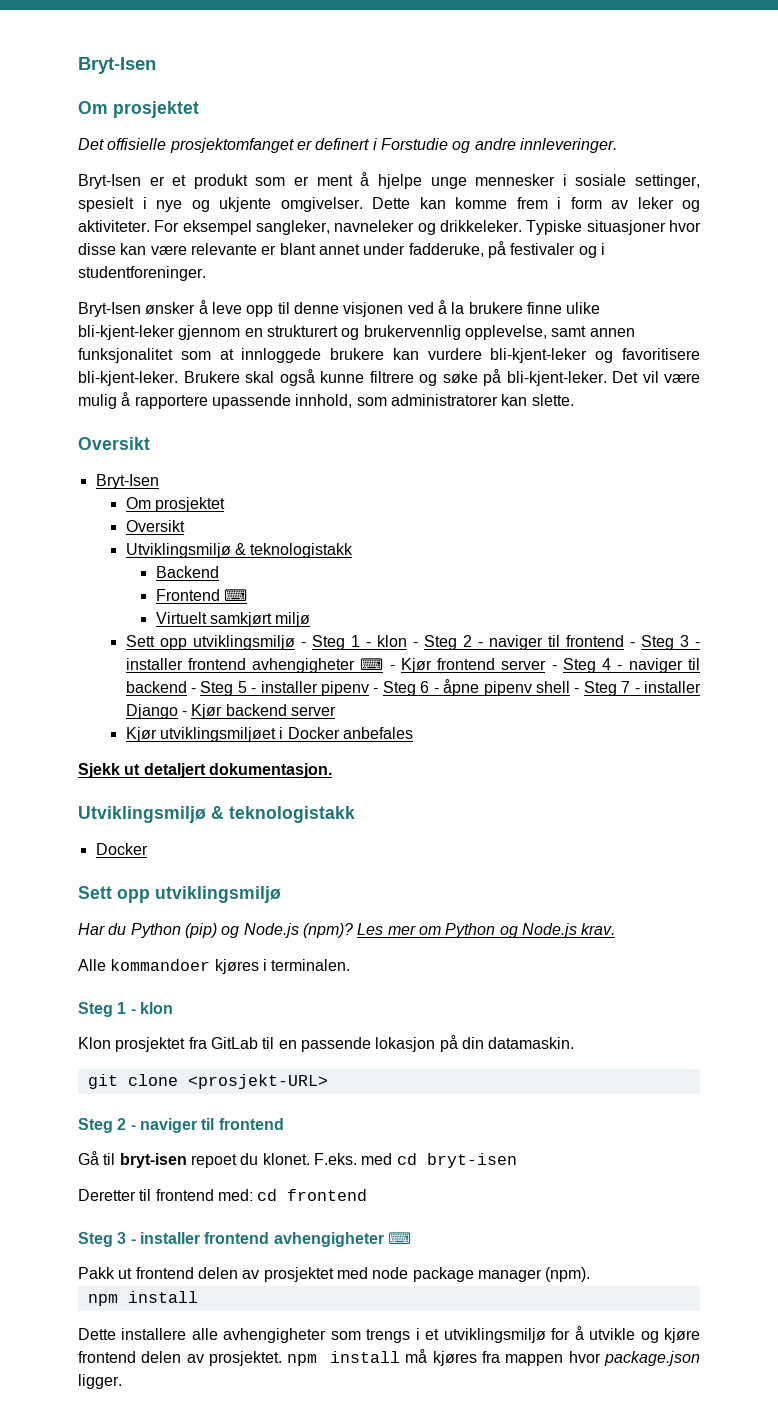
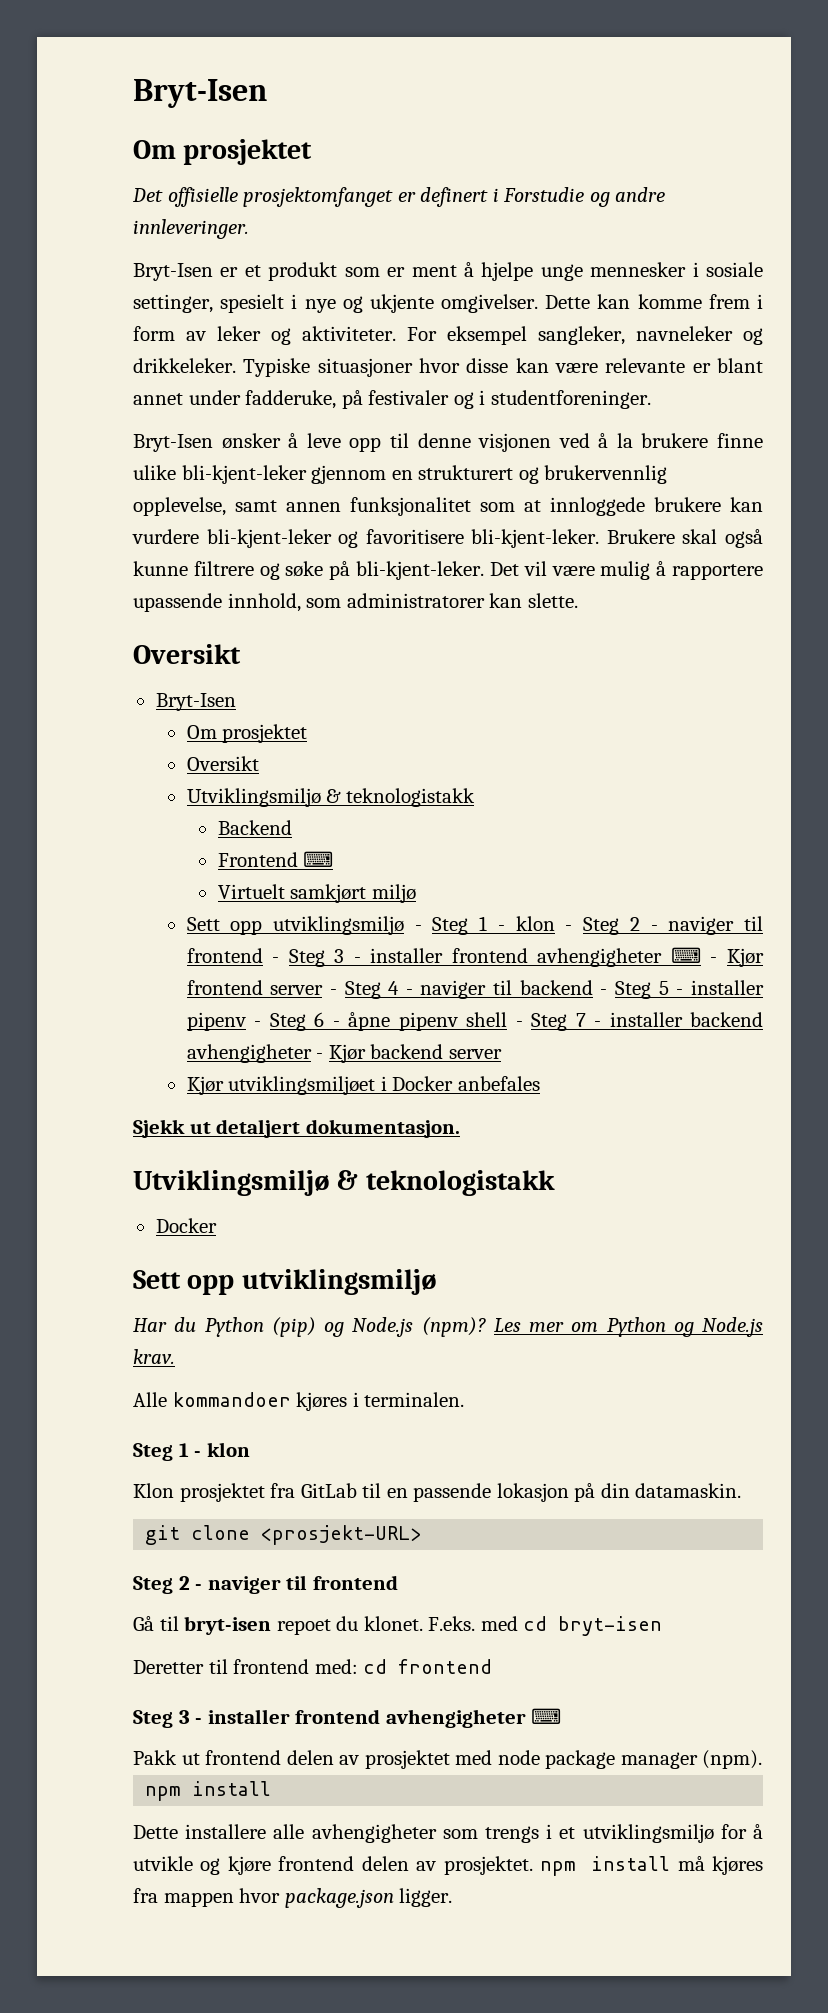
- Sett opp utviklingsmiljø - Steg 1 - klon - Steg 2 - naviger til frontend - Steg 3 - installer frontend avhengigheter ⌨ - Kjør frontend server - Steg 4 - naviger til backend - Steg 5 - installer pipenv - Steg 6 - åpne pipenv shell - Steg 7 - installer Django - Kjør backend server
+ Sett opp utviklingsmiljø - Steg 1 - klon - Steg 2 - naviger til frontend - Steg 3 - installer frontend avhengigheter ⌨ - Kjør frontend server - Steg 4 - naviger til backend - Steg 5 - installer pipenv - Steg 6 - åpne pipenv shell - Steg 7 - installer backend avhengigheter - Kjør backend server

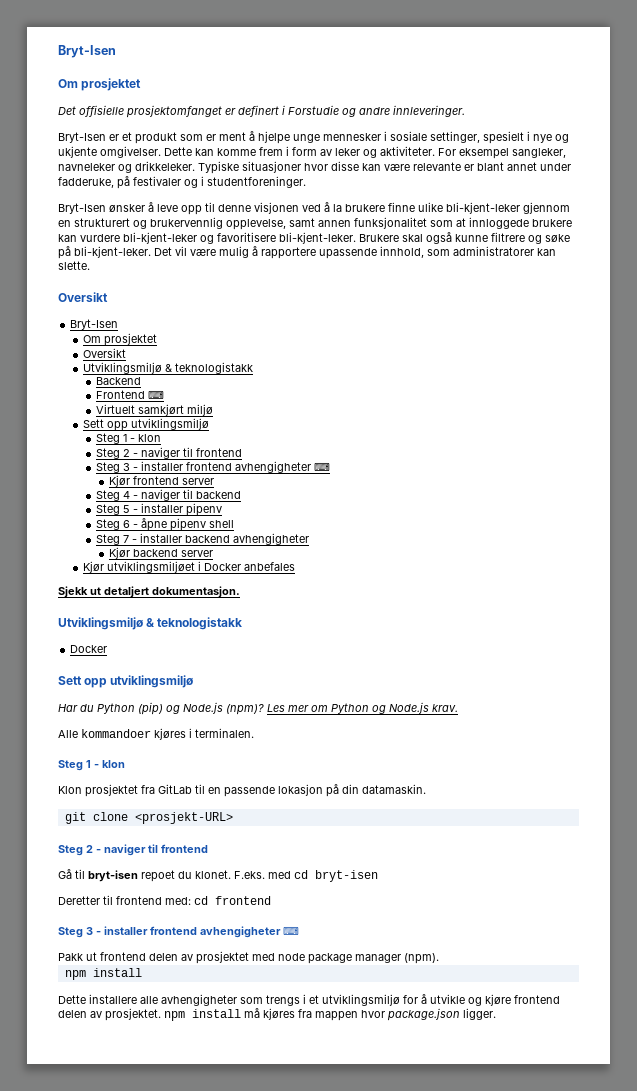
  Virtuelt samkjørt miljø
- Sett opp utviklingsmiljø - Steg 1 - klon - Steg 2 - naviger til frontend - Steg 3 - installer frontend avhengigheter ⌨ - Kjør frontend server - Steg 4 - naviger til backend - Steg 5 - installer pipenv - Steg 6 - åpne pipenv shell - Steg 7 - installer backend avhengigheter - Kjør backend server
+ Sett opp utviklingsmiljø
+ Steg 1 - klon
+ Steg 2 - naviger til frontend
+ Steg 3 - installer frontend avhengigheter ⌨
+ Kjør frontend server
+ Steg 4 - naviger til backend
+ Steg 5 - installer pipenv
+ Steg 6 - åpne pipenv shell
+ Steg 7 - installer backend avhengigheter
+ Kjør backend server

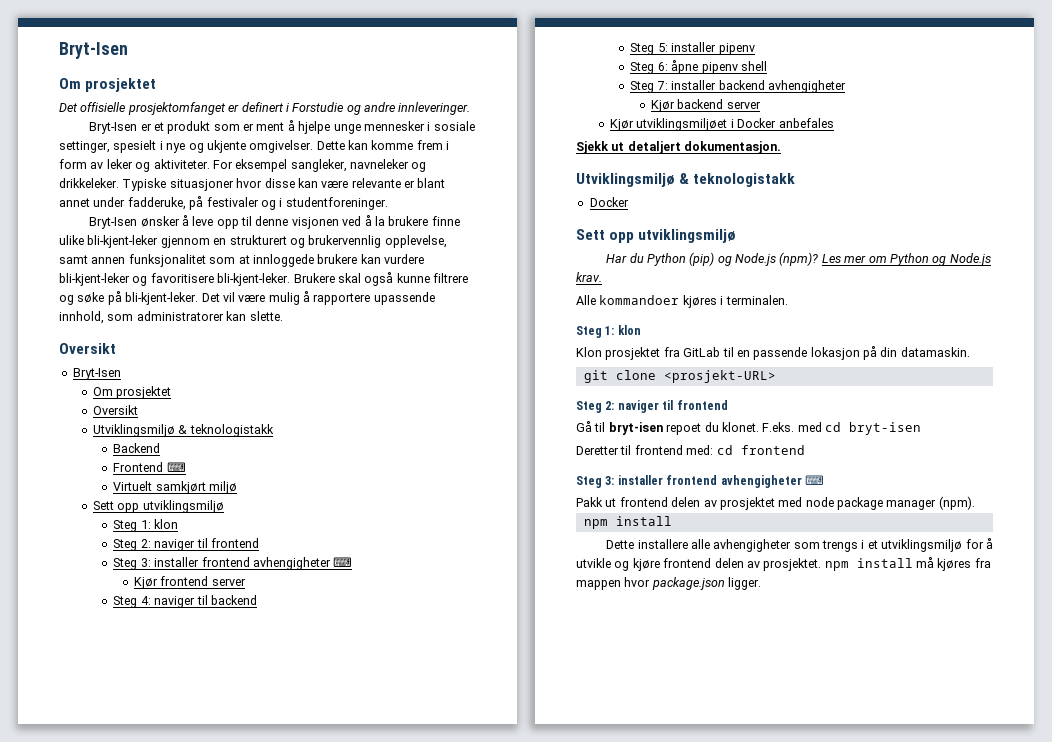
  Virtuelt samkjørt miljø
  Sett opp utviklingsmiljø
- Steg 1 - klon
- Steg 2 - naviger til frontend
- Steg 3 - installer frontend avhengigheter ⌨
+ Steg 1: klon
+ Steg 2: naviger til frontend
+ Steg 3: installer frontend avhengigheter ⌨
- Steg 4 - naviger til backend
+ Steg 4: naviger til backend
- Steg 5 - installer pipenv
+ Steg 5: installer pipenv
- Steg 6 - åpne pipenv shell
+ Steg 6: åpne pipenv shell
- Steg 7 - installer backend avhengigheter
+ Steg 7: installer backend avhengigheter
  Alle kommandoer kjøres i terminalen.
- Steg 1 - klon
+ Steg 1: klon
  git clone <prosjekt-URL>
- Steg 2 - naviger til frontend
+ Steg 2: naviger til frontend
  Deretter til frontend med: cd frontend
- Steg 3 - installer frontend avhengigheter ⌨
+ Steg 3: installer frontend avhengigheter ⌨

